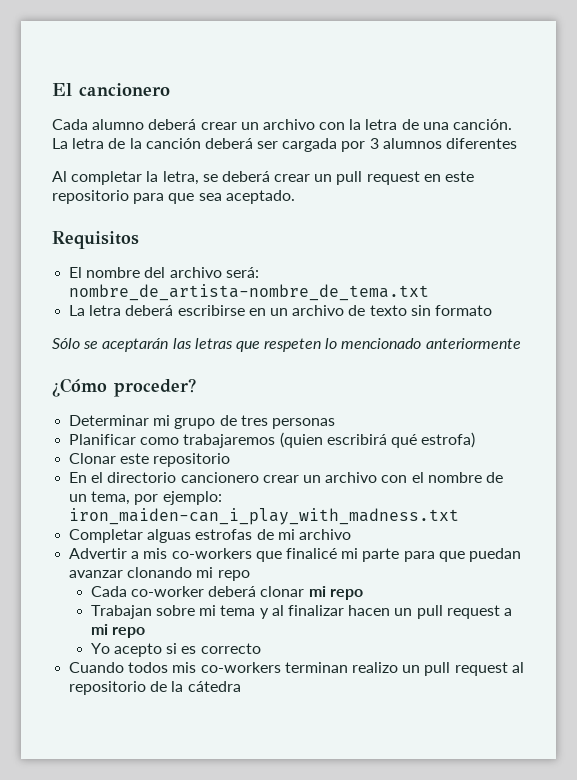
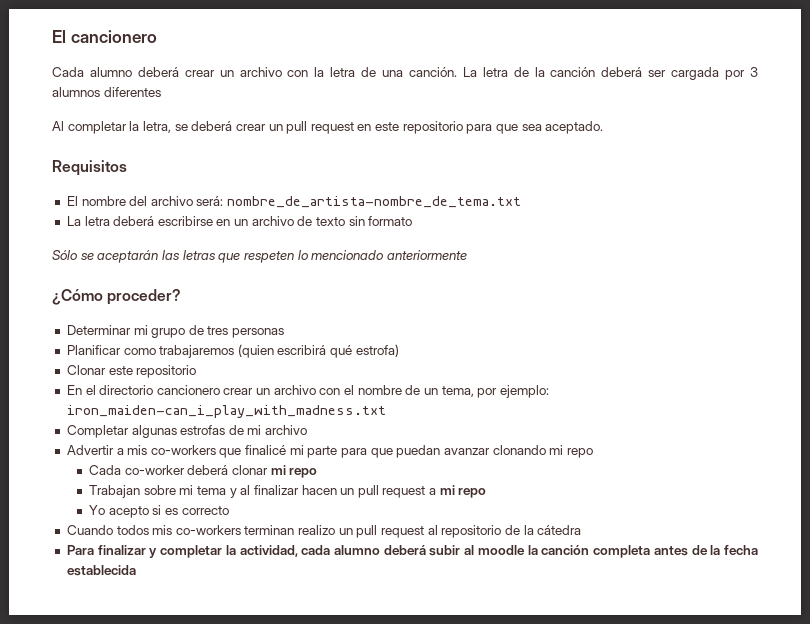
- Completar alguas estrofas de mi archivo
+ Completar algunas estrofas de mi archivo
+ Para finalizar y completar la actividad, cada alumno deberá subir al moodle la canción completa antes de la fecha establecida

